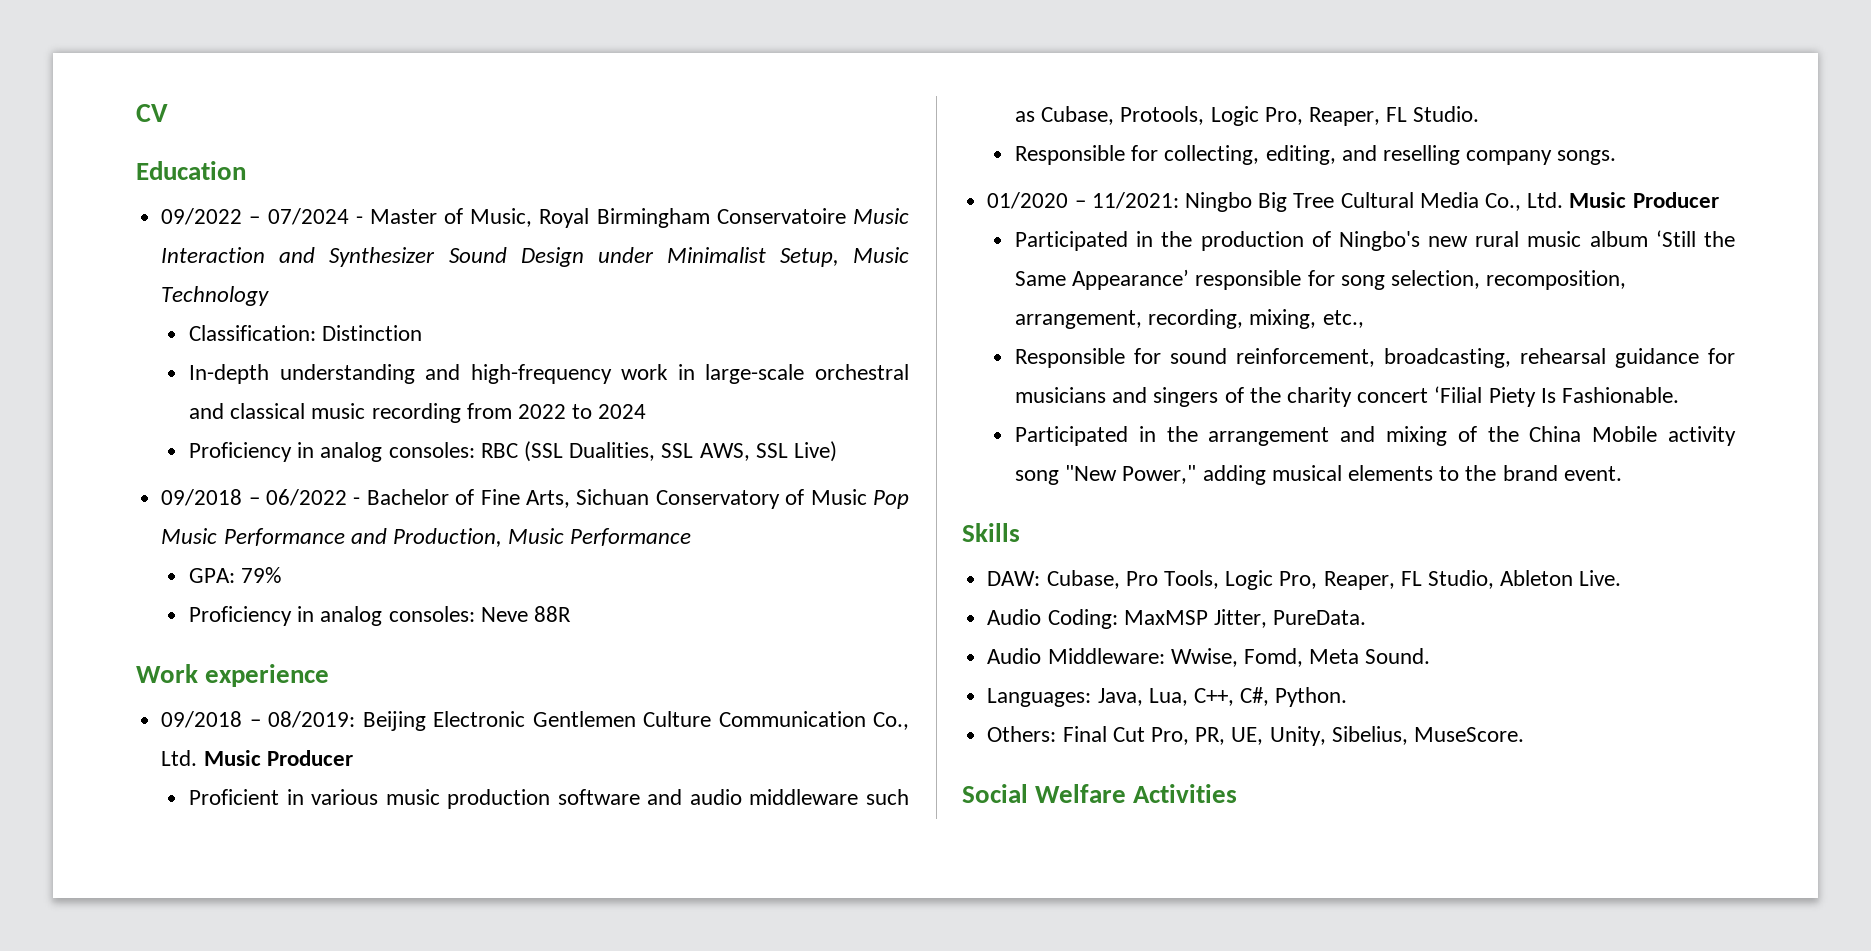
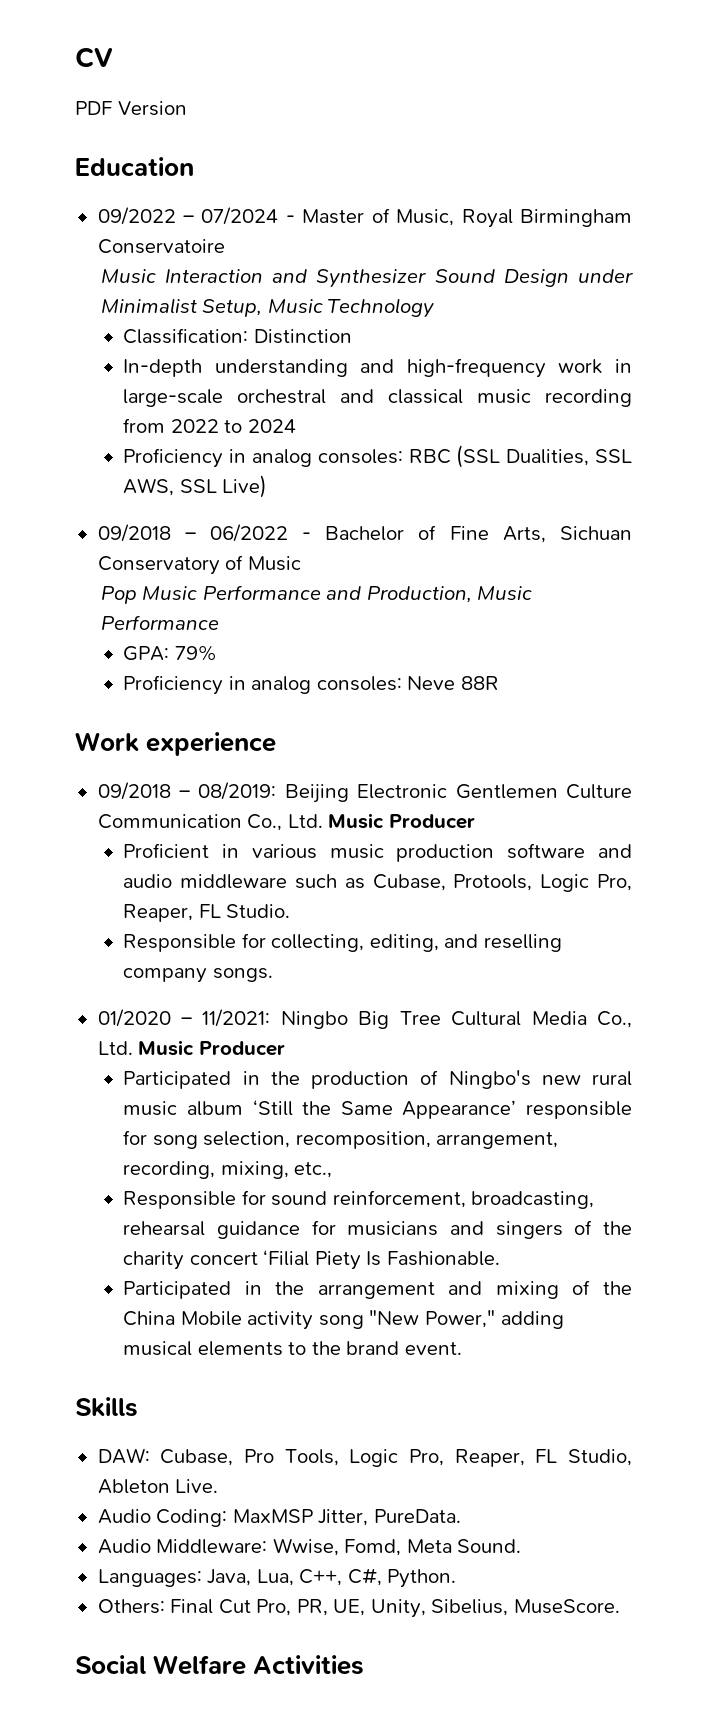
+ PDF Version
- 09/2022 – 07/2024 - Master of Music, Royal Birmingham Conservatoire Music Interaction and Synthesizer Sound Design under Minimalist Setup, Music Technology
+ 09/2022 – 07/2024 - Master of Music, Royal Birmingham Conservatoire
+ Music Interaction and Synthesizer Sound Design under Minimalist Setup, Music Technology
- 09/2018 – 06/2022 - Bachelor of Fine Arts, Sichuan Conservatory of Music Pop Music Performance and Production, Music Performance
+ 09/2018 – 06/2022 - Bachelor of Fine Arts, Sichuan Conservatory of Music
+ Pop Music Performance and Production, Music Performance

